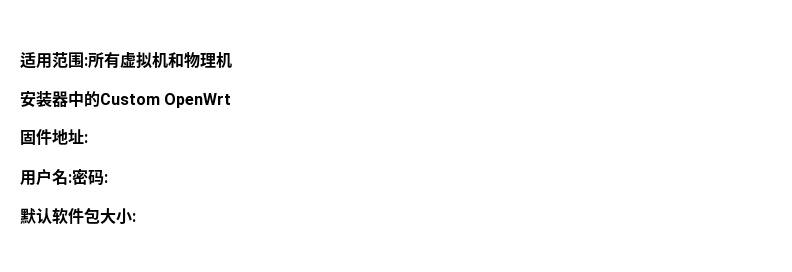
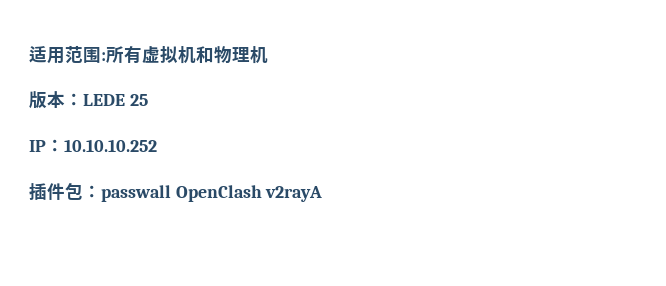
- 安装器中的Custom OpenWrt
- 固件地址:
- 用户名:密码:
- 默认软件包大小:
+ 版本：LEDE 25
+ IP：10.10.10.252
+ 插件包：passwall OpenClash v2rayA

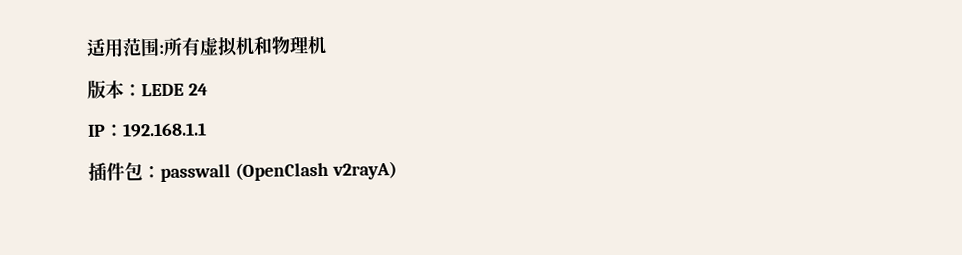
- 版本：LEDE 25
+ 版本：LEDE 24
- IP：10.10.10.252
+ IP：192.168.1.1
- 插件包：passwall OpenClash v2rayA
+ 插件包：passwall (OpenClash v2rayA)

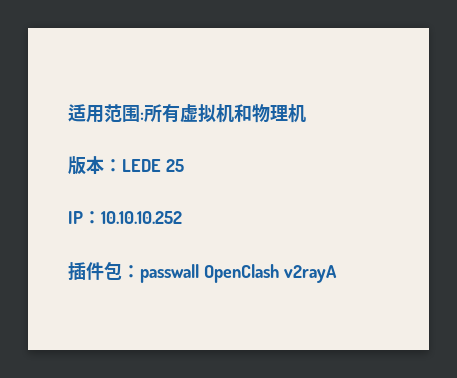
- 版本：LEDE 24
+ 版本：LEDE 25
- IP：192.168.1.1
+ IP：10.10.10.252
- 插件包：passwall (OpenClash v2rayA)
+ 插件包：passwall OpenClash v2rayA

